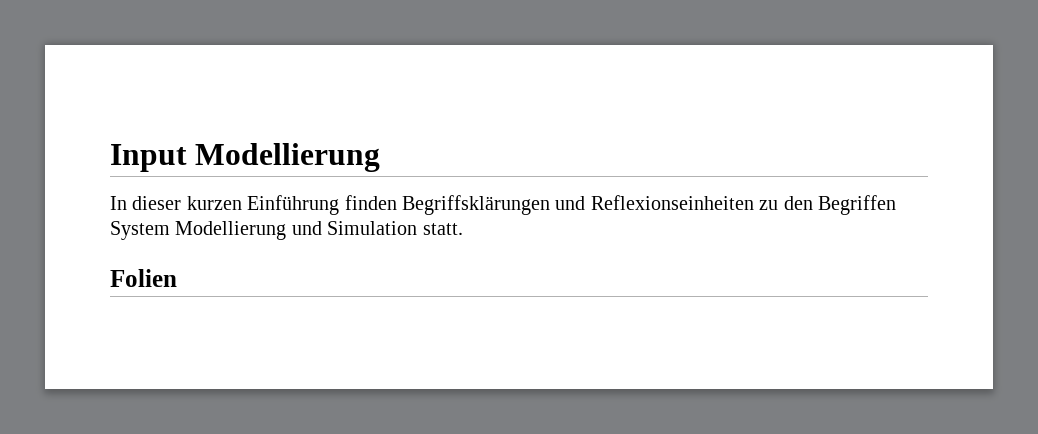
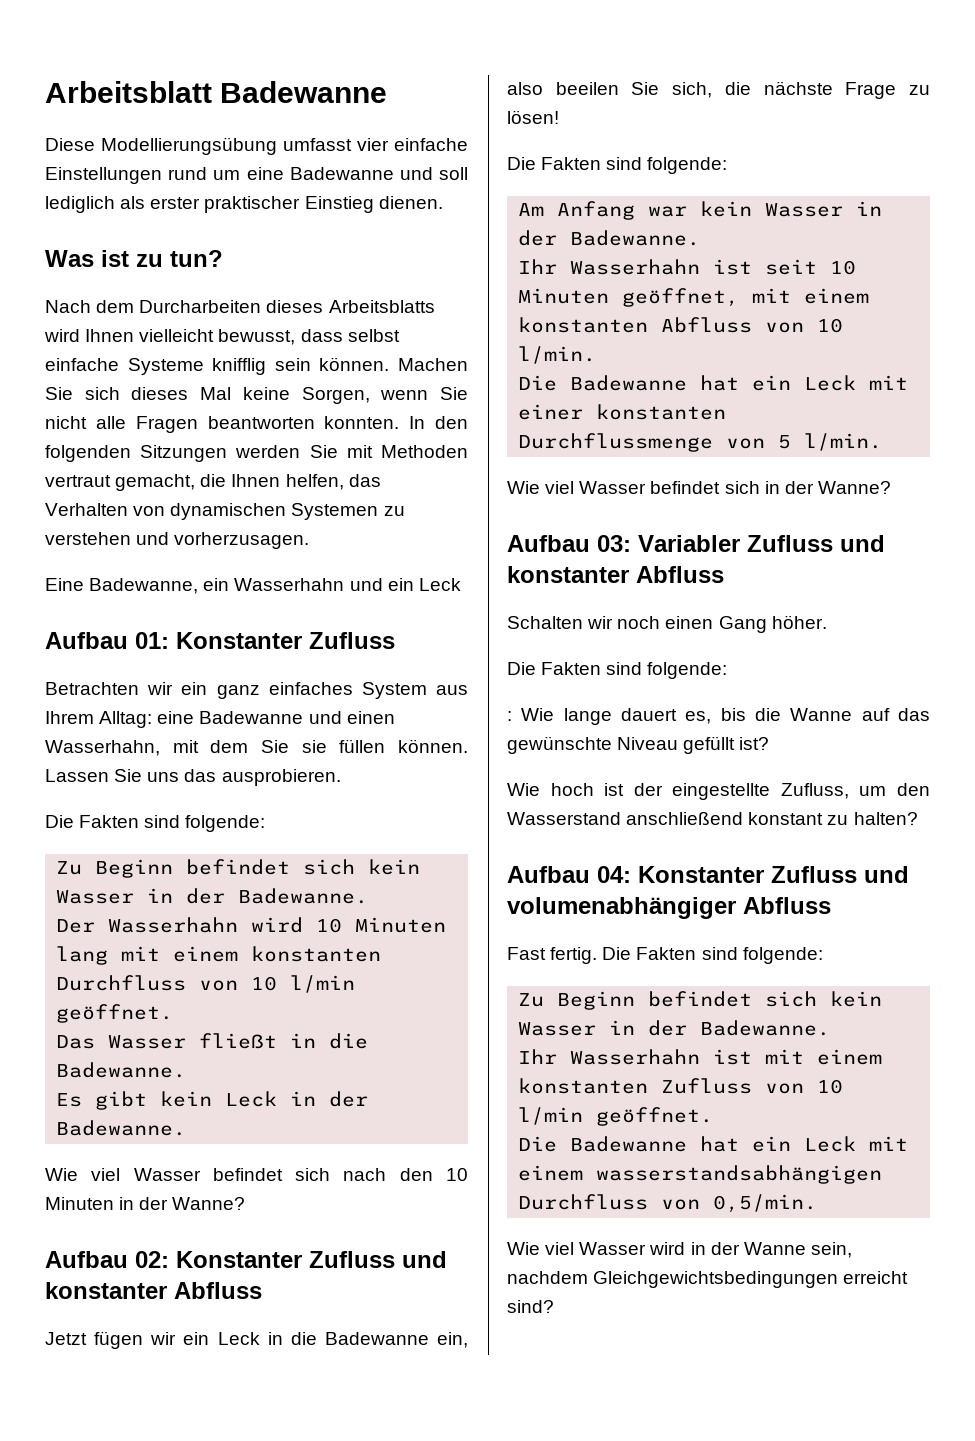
- Input Modellierung
- In dieser kurzen Einführung finden Begriffsklärungen und Reflexionseinheiten zu den Begriffen System Modellierung und Simulation statt.
- Folien
+ Arbeitsblatt Badewanne
+ Diese Modellierungsübung umfasst vier einfache Einstellungen rund um eine Badewanne und soll lediglich als erster praktischer Einstieg dienen.
+ Was ist zu tun?
+ Nach dem Durcharbeiten dieses Arbeitsblatts wird Ihnen vielleicht bewusst, dass selbst einfache Systeme knifflig sein können. Machen Sie sich dieses Mal keine Sorgen, wenn Sie nicht alle Fragen beantworten konnten. In den folgenden Sitzungen werden Sie mit Methoden vertraut gemacht, die Ihnen helfen, das Verhalten von dynamischen Systemen zu verstehen und vorherzusagen.
+ Eine Badewanne, ein Wasserhahn und ein Leck
+ Aufbau 01: Konstanter Zufluss
+ Betrachten wir ein ganz einfaches System aus Ihrem Alltag: eine Badewanne und einen Wasserhahn, mit dem Sie sie füllen können. Lassen Sie uns das ausprobieren.
+ Die Fakten sind folgende:
+ Zu Beginn befindet sich kein Wasser in der Badewanne.
+ Der Wasserhahn wird 10 Minuten lang mit einem konstanten Durchfluss von 10 l/min geöffnet.
+ Das Wasser fließt in die Badewanne.
+ Es gibt kein Leck in der Badewanne.
+ Wie viel Wasser befindet sich nach den 10 Minuten in der Wanne?
+ Aufbau 02: Konstanter Zufluss und konstanter Abfluss
+ Jetzt fügen wir ein Leck in die Badewanne ein, also beeilen Sie sich, die nächste Frage zu lösen!
+ Die Fakten sind folgende:
+ Am Anfang war kein Wasser in der Badewanne.
+ Ihr Wasserhahn ist seit 10 Minuten geöffnet, mit einem konstanten Abfluss von 10 l/min.
+ Die Badewanne hat ein Leck mit einer konstanten Durchflussmenge von 5 l/min.
+ Wie viel Wasser befindet sich in der Wanne?
+ Aufbau 03: Variabler Zufluss und konstanter Abfluss
+ Schalten wir noch einen Gang höher.
+ Die Fakten sind folgende:
+ : Wie lange dauert es, bis die Wanne auf das gewünschte Niveau gefüllt ist?
+ Wie hoch ist der eingestellte Zufluss, um den Wasserstand anschließend konstant zu halten?
+ Aufbau 04: Konstanter Zufluss und volumenabhängiger Abfluss
+ Fast fertig. Die Fakten sind folgende:
+ Zu Beginn befindet sich kein Wasser in der Badewanne.
+ Ihr Wasserhahn ist mit einem konstanten Zufluss von 10 l/min geöffnet.
+ Die Badewanne hat ein Leck mit einem wasserstandsabhängigen Durchfluss von 0,5/min.
+ Wie viel Wasser wird in der Wanne sein, nachdem Gleichgewichtsbedingungen erreicht sind?

